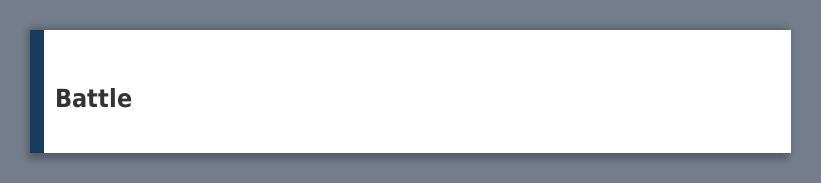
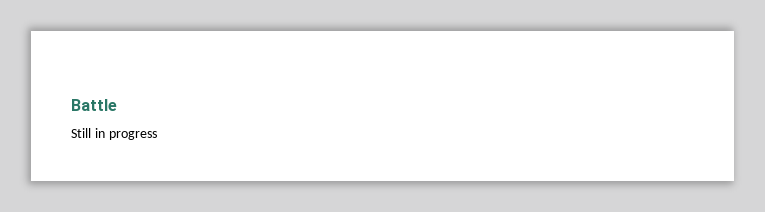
+ Still in progress

